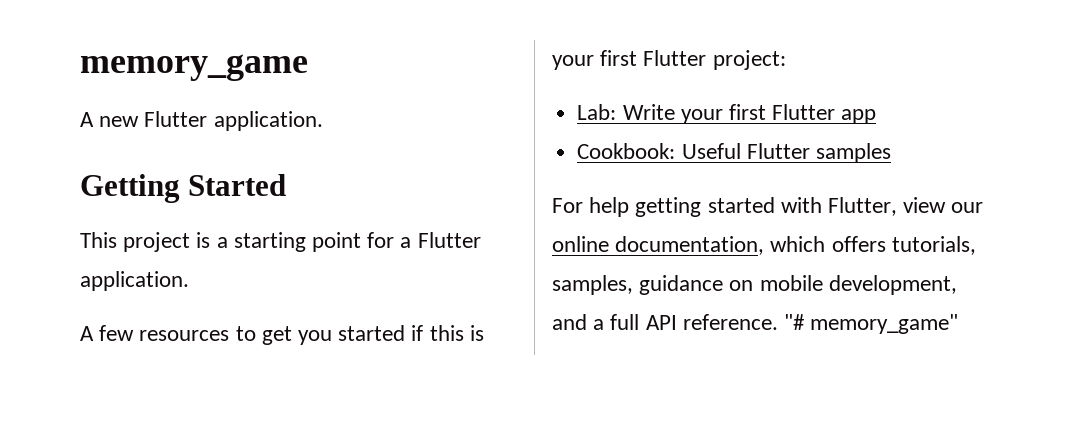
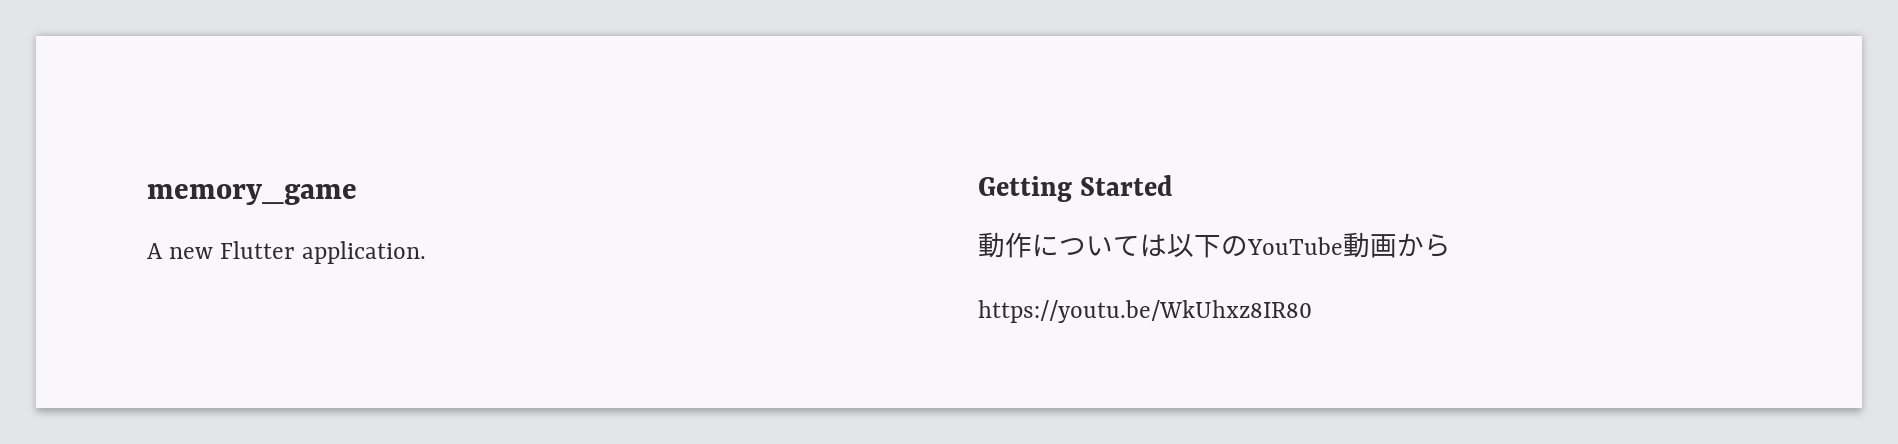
- This project is a starting point for a Flutter application.
- A few resources to get you started if this is your first Flutter project:
- Lab: Write your first Flutter app
- Cookbook: Useful Flutter samples
- For help getting started with Flutter, view our online documentation, which offers tutorials, samples, guidance on mobile development, and a full API reference. "# memory_game"
+ 動作については以下のYouTube動画から
+ https://youtu.be/WkUhxz8IR80

